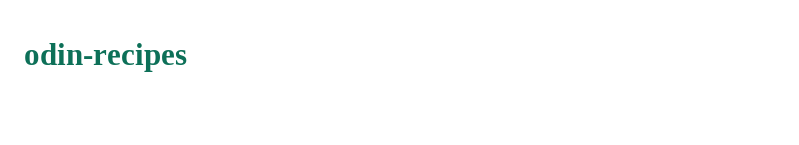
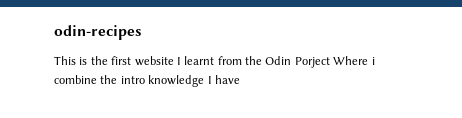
+ This is the first website I learnt from the Odin Porject Where i combine the intro knowledge I have

